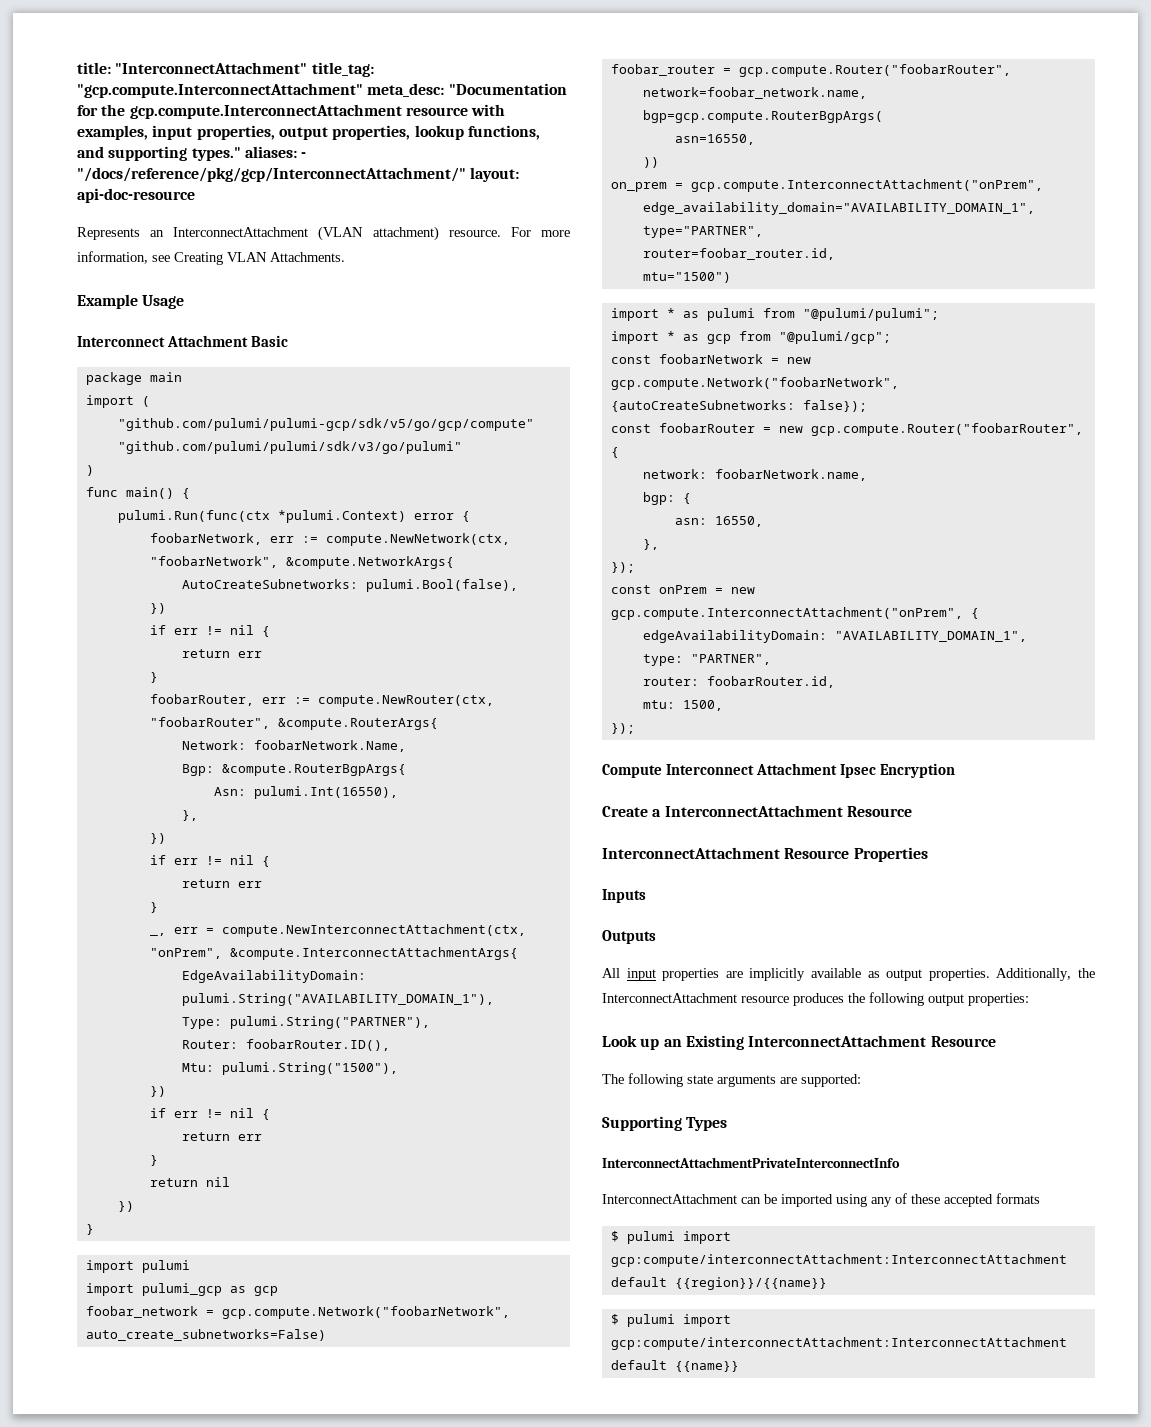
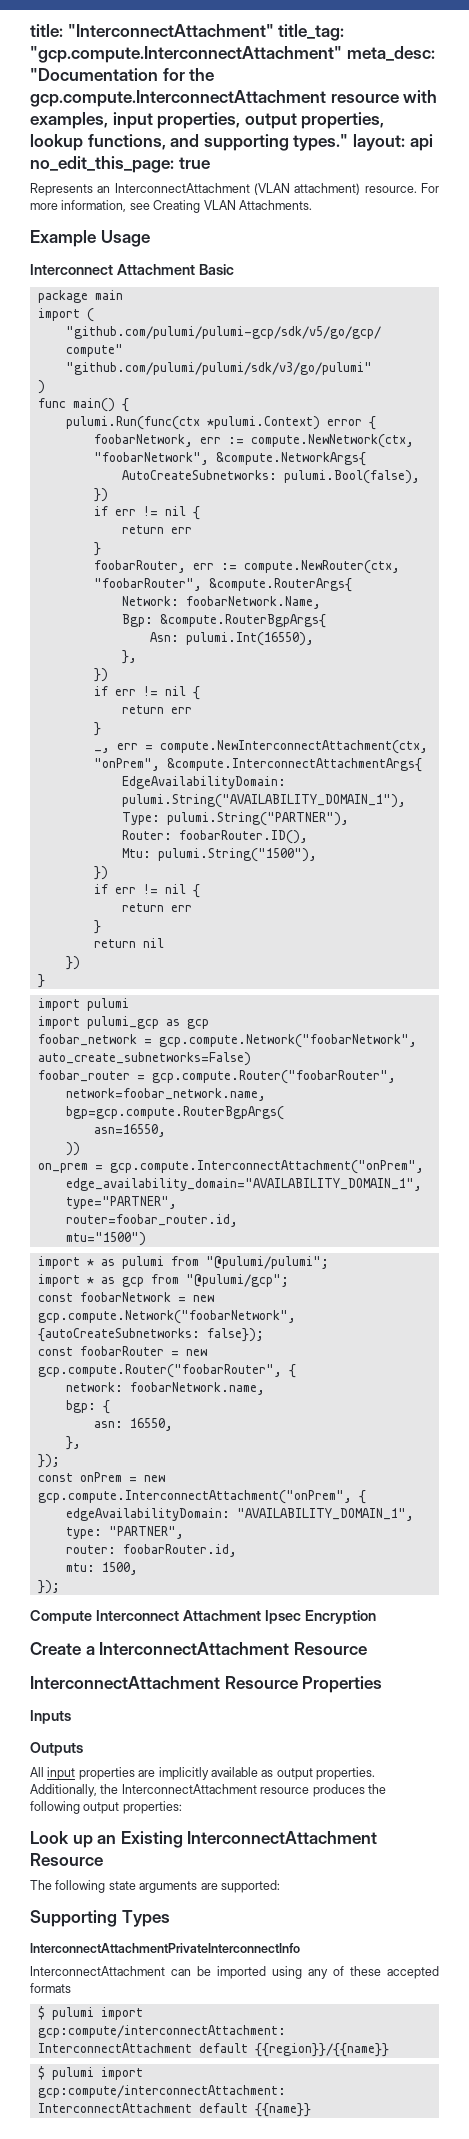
- title: "InterconnectAttachment" title_tag: "gcp.compute.InterconnectAttachment" meta_desc: "Documentation for the gcp.compute.InterconnectAttachment resource with examples, input properties, output properties, lookup functions, and supporting types." aliases: - "/docs/reference/pkg/gcp/InterconnectAttachment/" layout: api-doc-resource
+ title: "InterconnectAttachment" title_tag: "gcp.compute.InterconnectAttachment" meta_desc: "Documentation for the gcp.compute.InterconnectAttachment resource with examples, input properties, output properties, lookup functions, and supporting types." layout: api no_edit_this_page: true

